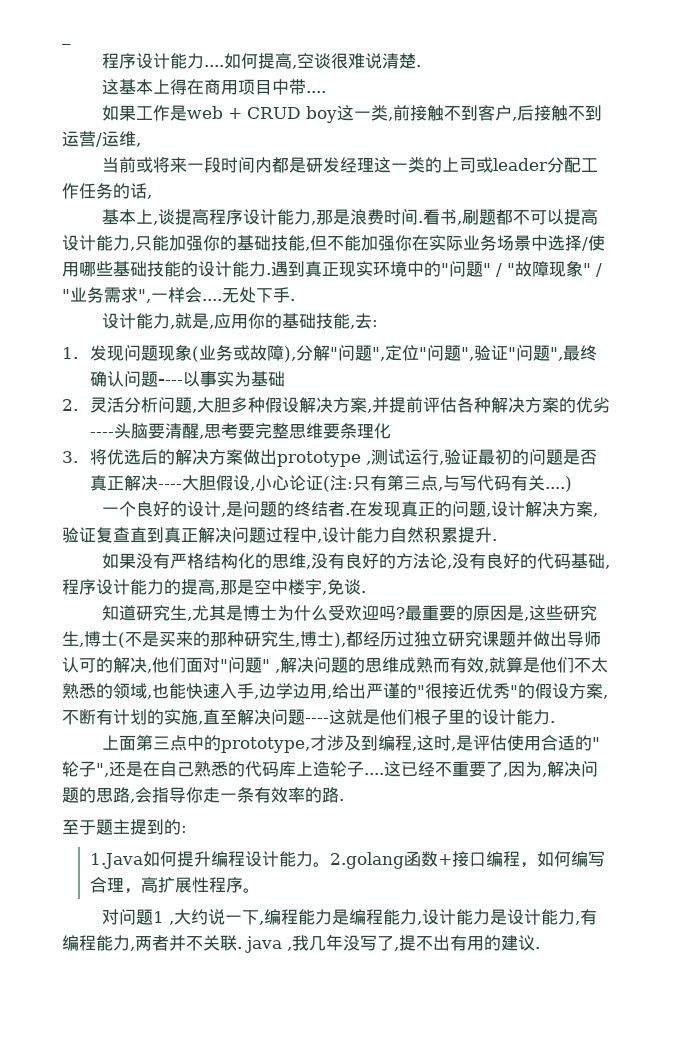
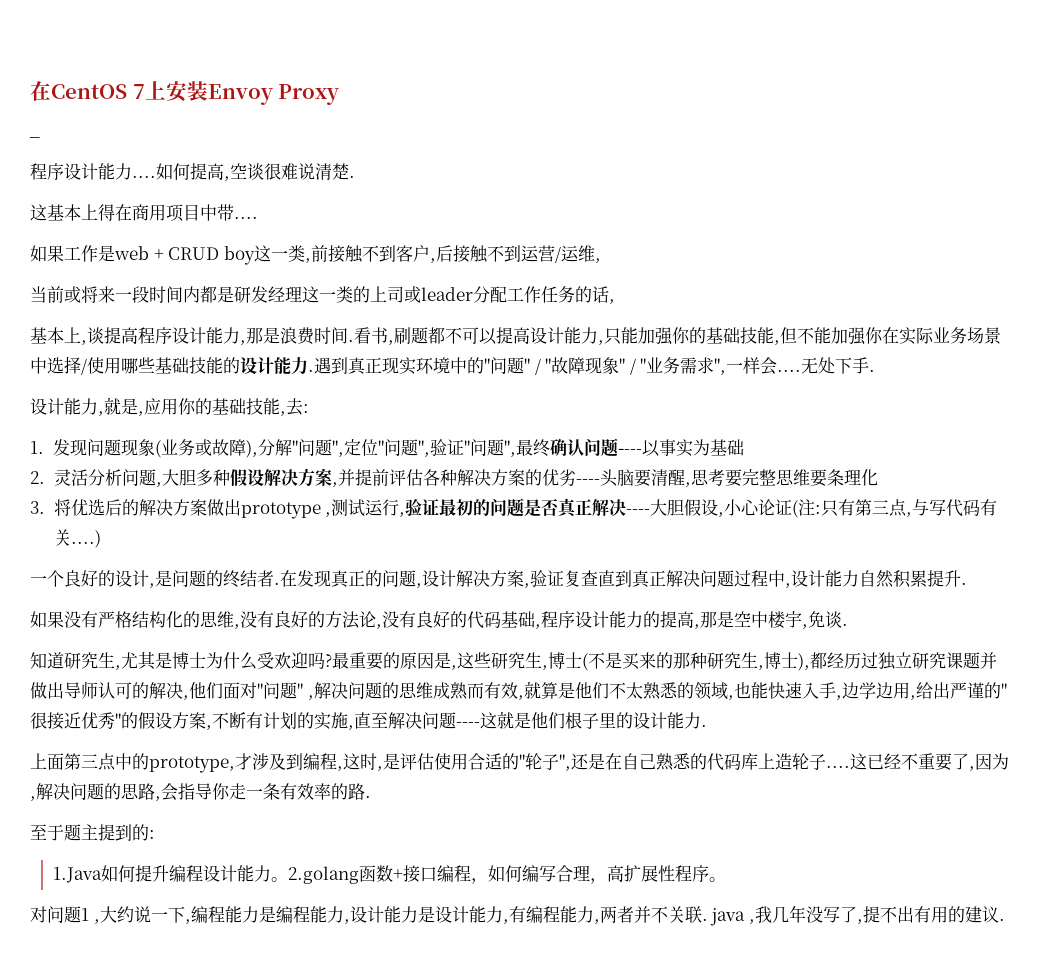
+ 在CentOS 7上安装Envoy Proxy

